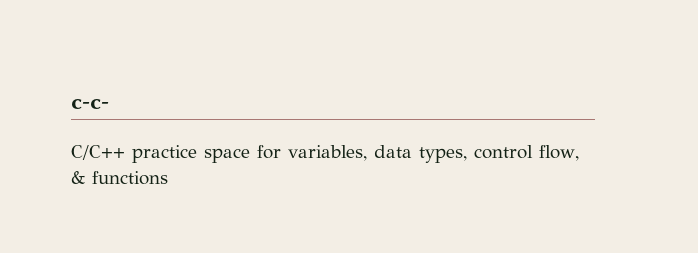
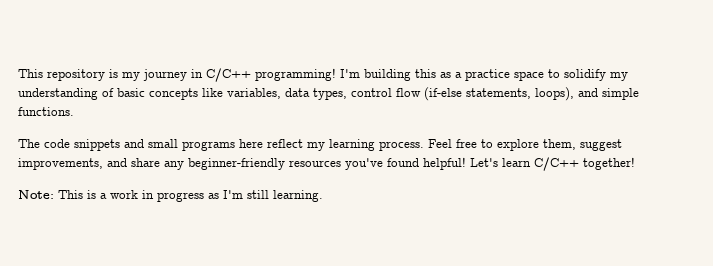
- c-c-
- C/C++ practice space for variables, data types, control flow, & functions
+ This repository is my journey in C/C++ programming! I'm building this as a practice space to solidify my understanding of basic concepts like variables, data types, control flow (if-else statements, loops), and simple functions.
+ The code snippets and small programs here reflect my learning process. Feel free to explore them, suggest improvements, and share any beginner-friendly resources you've found helpful! Let's learn C/C++ together!
+ Note: This is a work in progress as I'm still learning.

